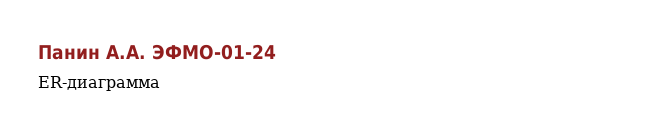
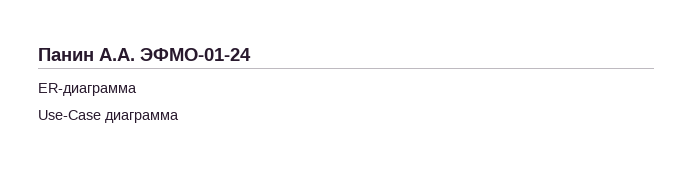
+ Use-Case диаграмма

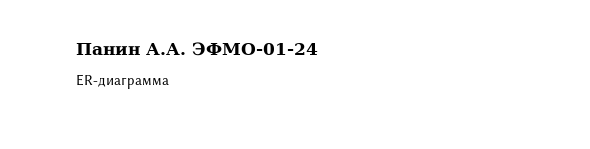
- Use-Case диаграмма

